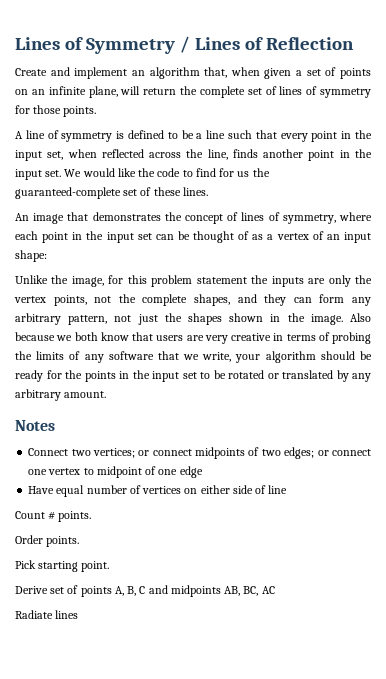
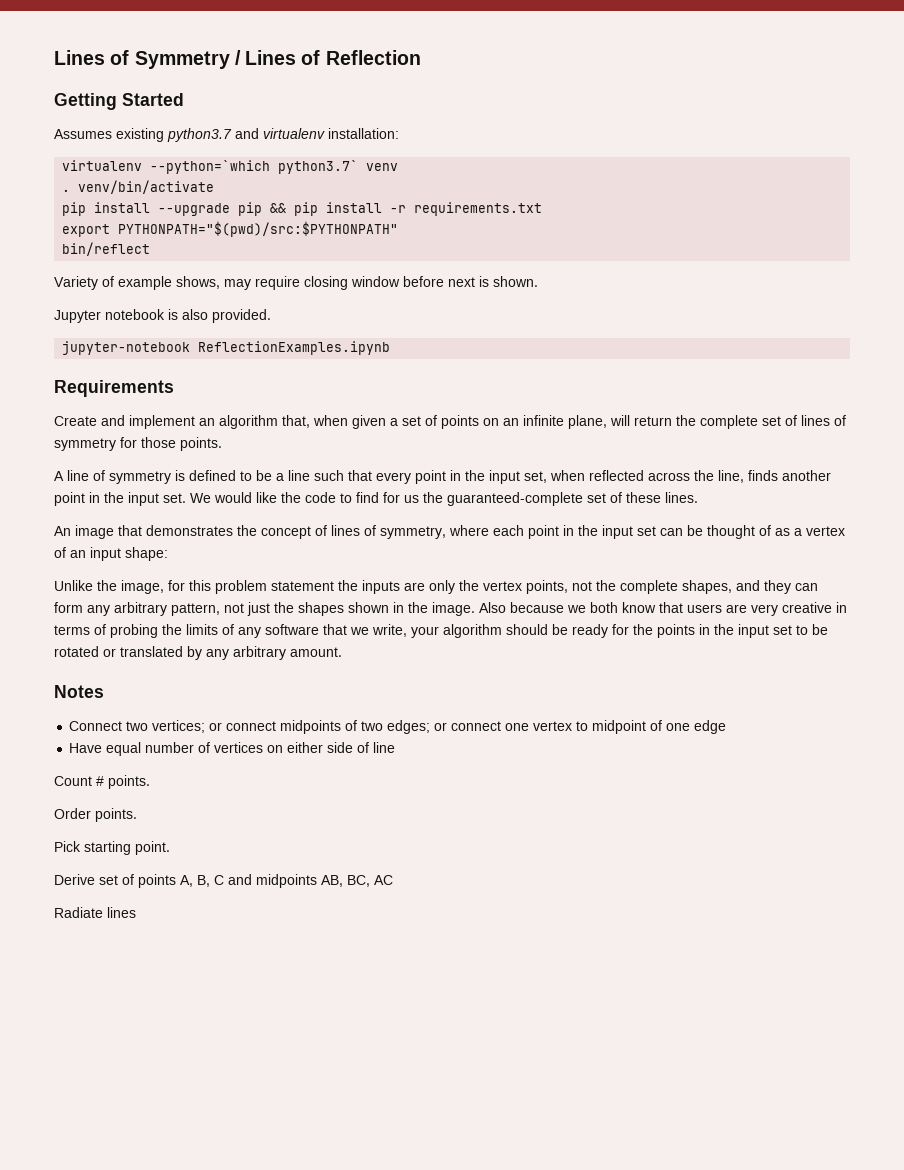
+ Getting Started
+ Assumes existing python3.7 and virtualenv installation:
+ virtualenv --python=`which python3.7` venv
+ . venv/bin/activate
+ pip install --upgrade pip && pip install -r requirements.txt
+ export PYTHONPATH="$(pwd)/src:$PYTHONPATH"
+ bin/reflect
+ Variety of example shows, may require closing window before next is shown.
+ Jupyter notebook is also provided.
+ jupyter-notebook ReflectionExamples.ipynb
+ Requirements

